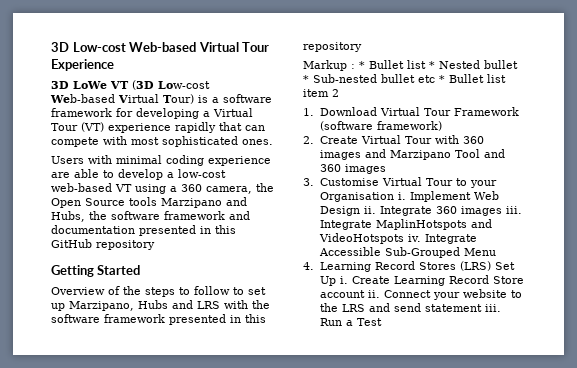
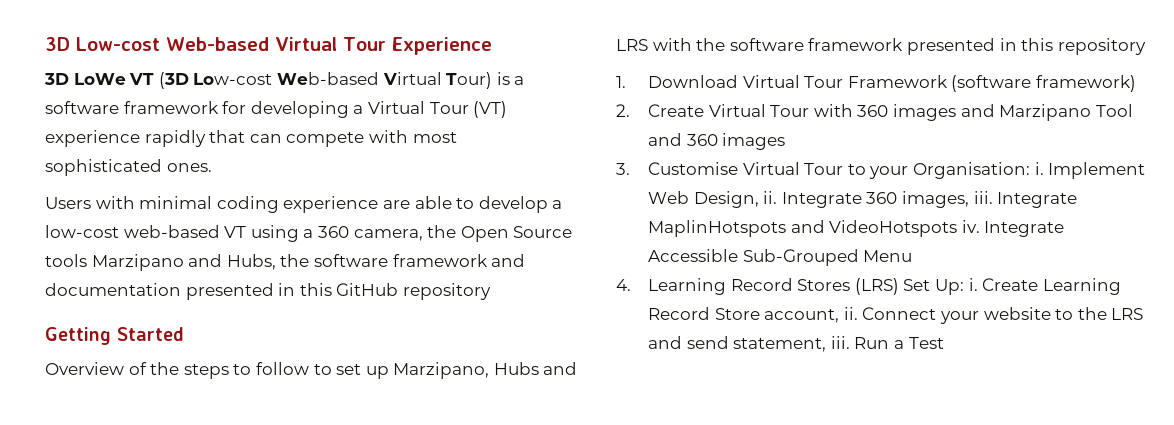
- Markup : * Bullet list * Nested bullet * Sub-nested bullet etc * Bullet list item 2
- 3. Customise Virtual Tour to your Organisation i.
+ 3. Customise Virtual Tour to your Organisation: i.
- Implement Web Design ii.
+ Implement Web Design, ii.
- Integrate 360 images iii.
+ Integrate 360 images, iii.
- 4. Learning Record Stores (LRS) Set Up i.
+ 4. Learning Record Stores (LRS) Set Up: i.
- Create Learning Record Store account ii.
+ Create Learning Record Store account, ii.
- Connect your website to the LRS and send statement iii.
+ Connect your website to the LRS and send statement, iii.

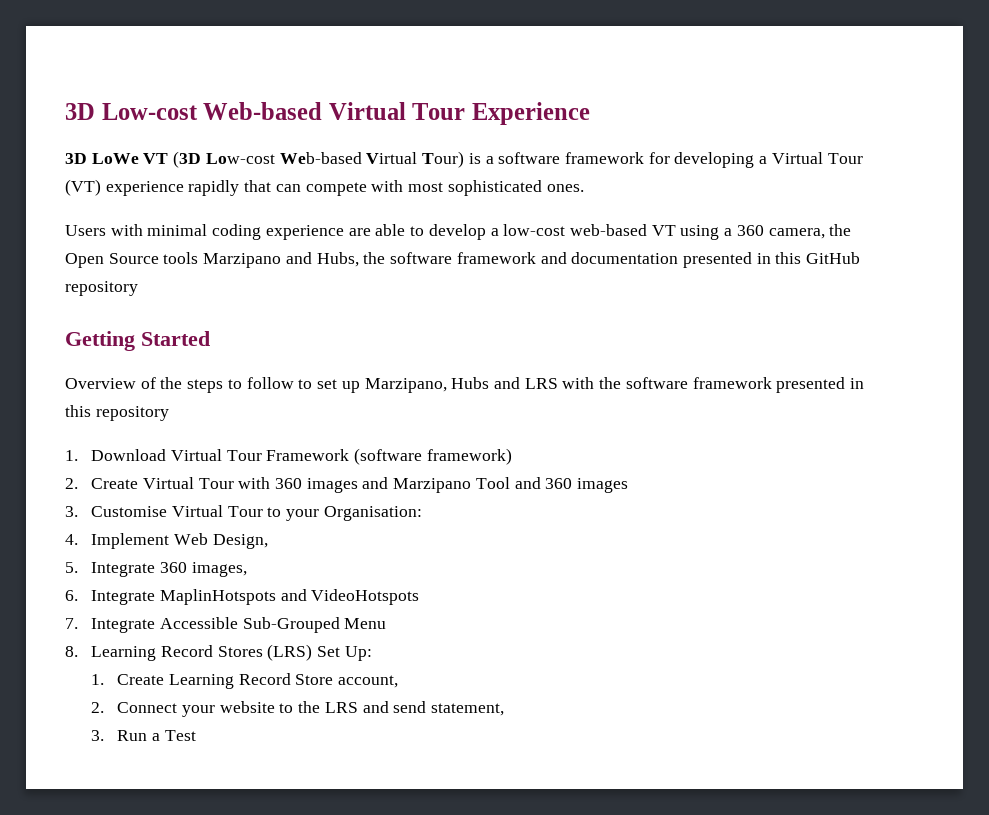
- 3. Customise Virtual Tour to your Organisation: i. Implement Web Design, ii. Integrate 360 images, iii. Integrate MaplinHotspots and VideoHotspots iv. Integrate Accessible Sub-Grouped Menu
+ 3. Customise Virtual Tour to your Organisation:
+ 4. Implement Web Design,
+ 5. Integrate 360 images,
+ 6. Integrate MaplinHotspots and VideoHotspots
+ 7. Integrate Accessible Sub-Grouped Menu
- 4. Learning Record Stores (LRS) Set Up: i. Create Learning Record Store account, ii. Connect your website to the LRS and send statement, iii. Run a Test
+ 8. Learning Record Stores (LRS) Set Up:
+ 1. Create Learning Record Store account,
+ 2. Connect your website to the LRS and send statement,
+ 3. Run a Test

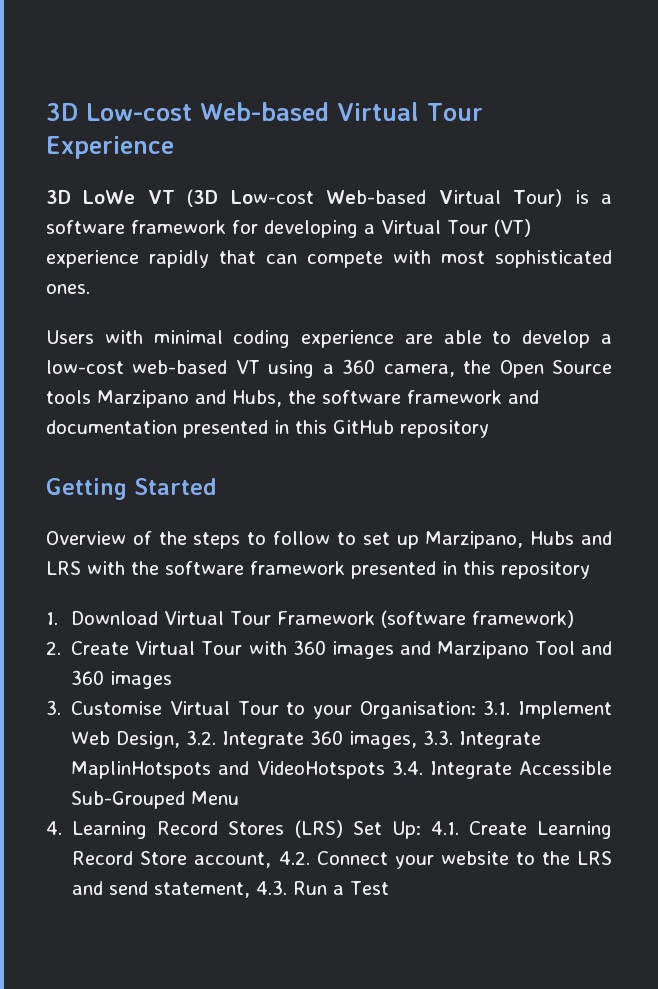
- 3. Customise Virtual Tour to your Organisation:
- 4. Implement Web Design,
- 5. Integrate 360 images,
- 6. Integrate MaplinHotspots and VideoHotspots
- 7. Integrate Accessible Sub-Grouped Menu
+ 3. Customise Virtual Tour to your Organisation: 3.1. Implement Web Design, 3.2. Integrate 360 images, 3.3. Integrate MaplinHotspots and VideoHotspots 3.4. Integrate Accessible Sub-Grouped Menu
- 8. Learning Record Stores (LRS) Set Up:
- 1. Create Learning Record Store account,
- 2. Connect your website to the LRS and send statement,
- 3. Run a Test
+ 4. Learning Record Stores (LRS) Set Up: 4.1. Create Learning Record Store account, 4.2. Connect your website to the LRS and send statement, 4.3. Run a Test

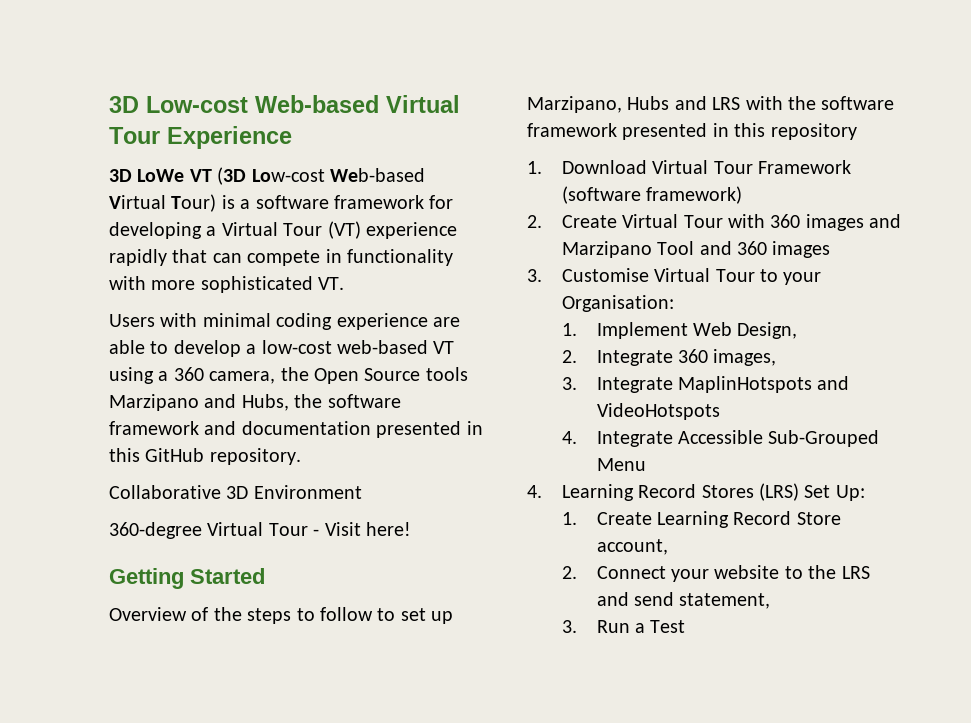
- 3D LoWe VT (3D Low-cost Web-based Virtual Tour) is a software framework for developing a Virtual Tour (VT) experience rapidly that can compete with most sophisticated ones.
+ 3D LoWe VT (3D Low-cost Web-based Virtual Tour) is a software framework for developing a Virtual Tour (VT) experience rapidly that can compete in functionality with more sophisticated VT.
- Users with minimal coding experience are able to develop a low-cost web-based VT using a 360 camera, the Open Source tools Marzipano and Hubs, the software framework and documentation presented in this GitHub repository
+ Users with minimal coding experience are able to develop a low-cost web-based VT using a 360 camera, the Open Source tools Marzipano and Hubs, the software framework and documentation presented in this GitHub repository.
+ Collaborative 3D Environment
+ 360-degree Virtual Tour - Visit here!
- 3. Customise Virtual Tour to your Organisation: 3.1. Implement Web Design, 3.2. Integrate 360 images, 3.3. Integrate MaplinHotspots and VideoHotspots 3.4. Integrate Accessible Sub-Grouped Menu
+ 3. Customise Virtual Tour to your Organisation:
+ 1. Implement Web Design,
+ 2. Integrate 360 images,
+ 3. Integrate MaplinHotspots and VideoHotspots
+ 4. Integrate Accessible Sub-Grouped Menu
- 4. Learning Record Stores (LRS) Set Up: 4.1. Create Learning Record Store account, 4.2. Connect your website to the LRS and send statement, 4.3. Run a Test
+ 4. Learning Record Stores (LRS) Set Up:
+ 1. Create Learning Record Store account,
+ 2. Connect your website to the LRS and send statement,
+ 3. Run a Test

